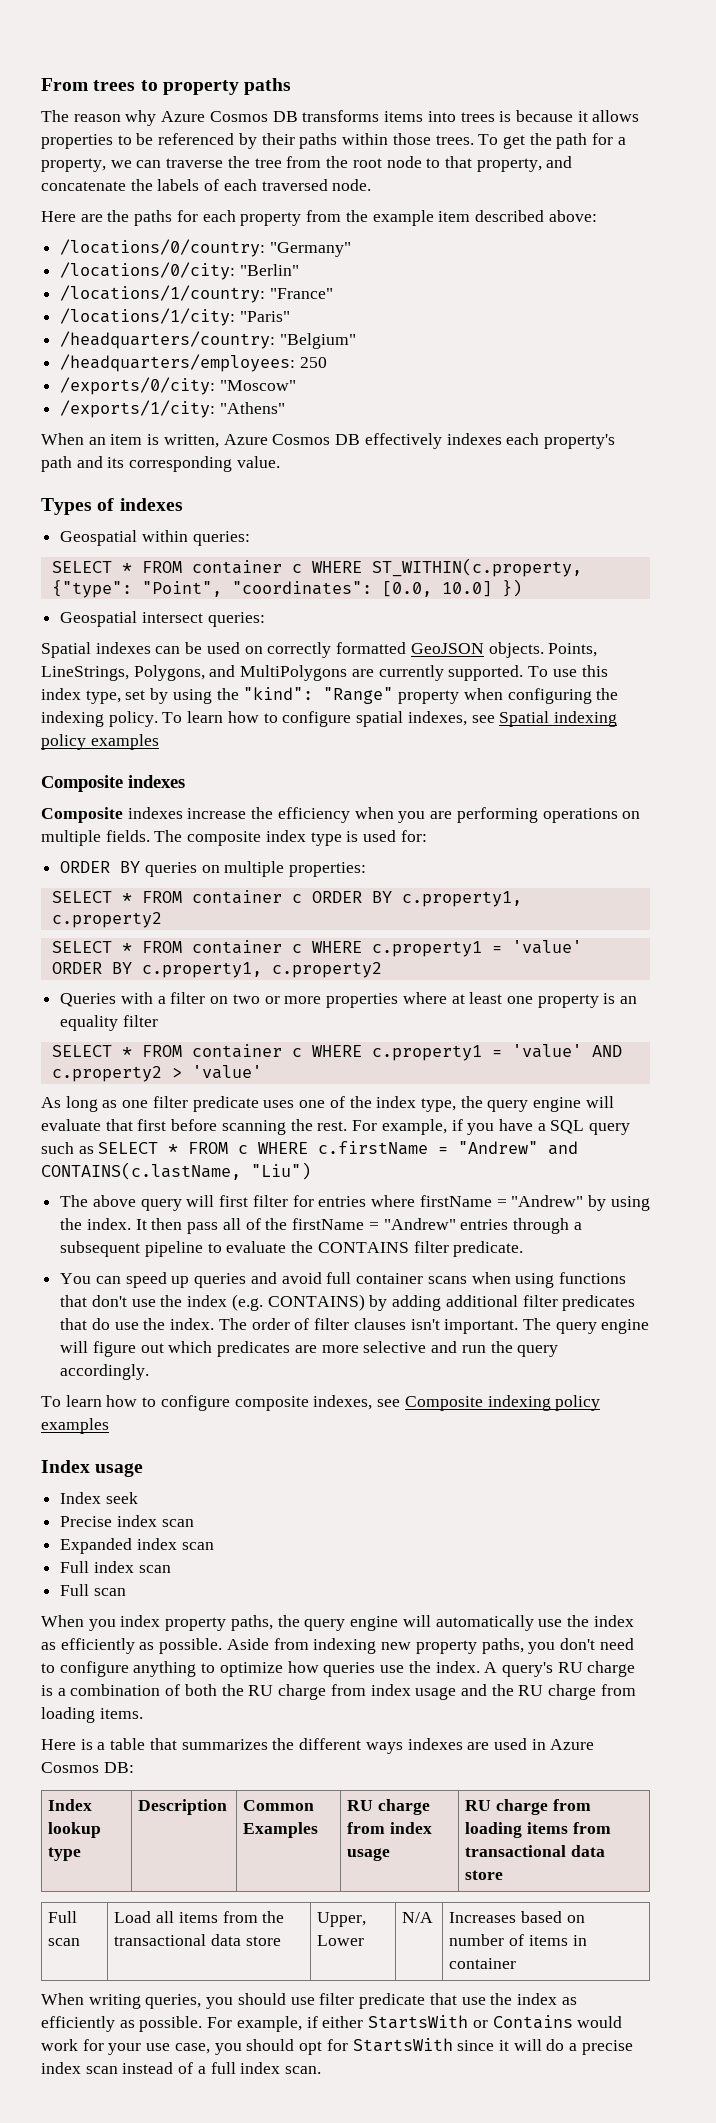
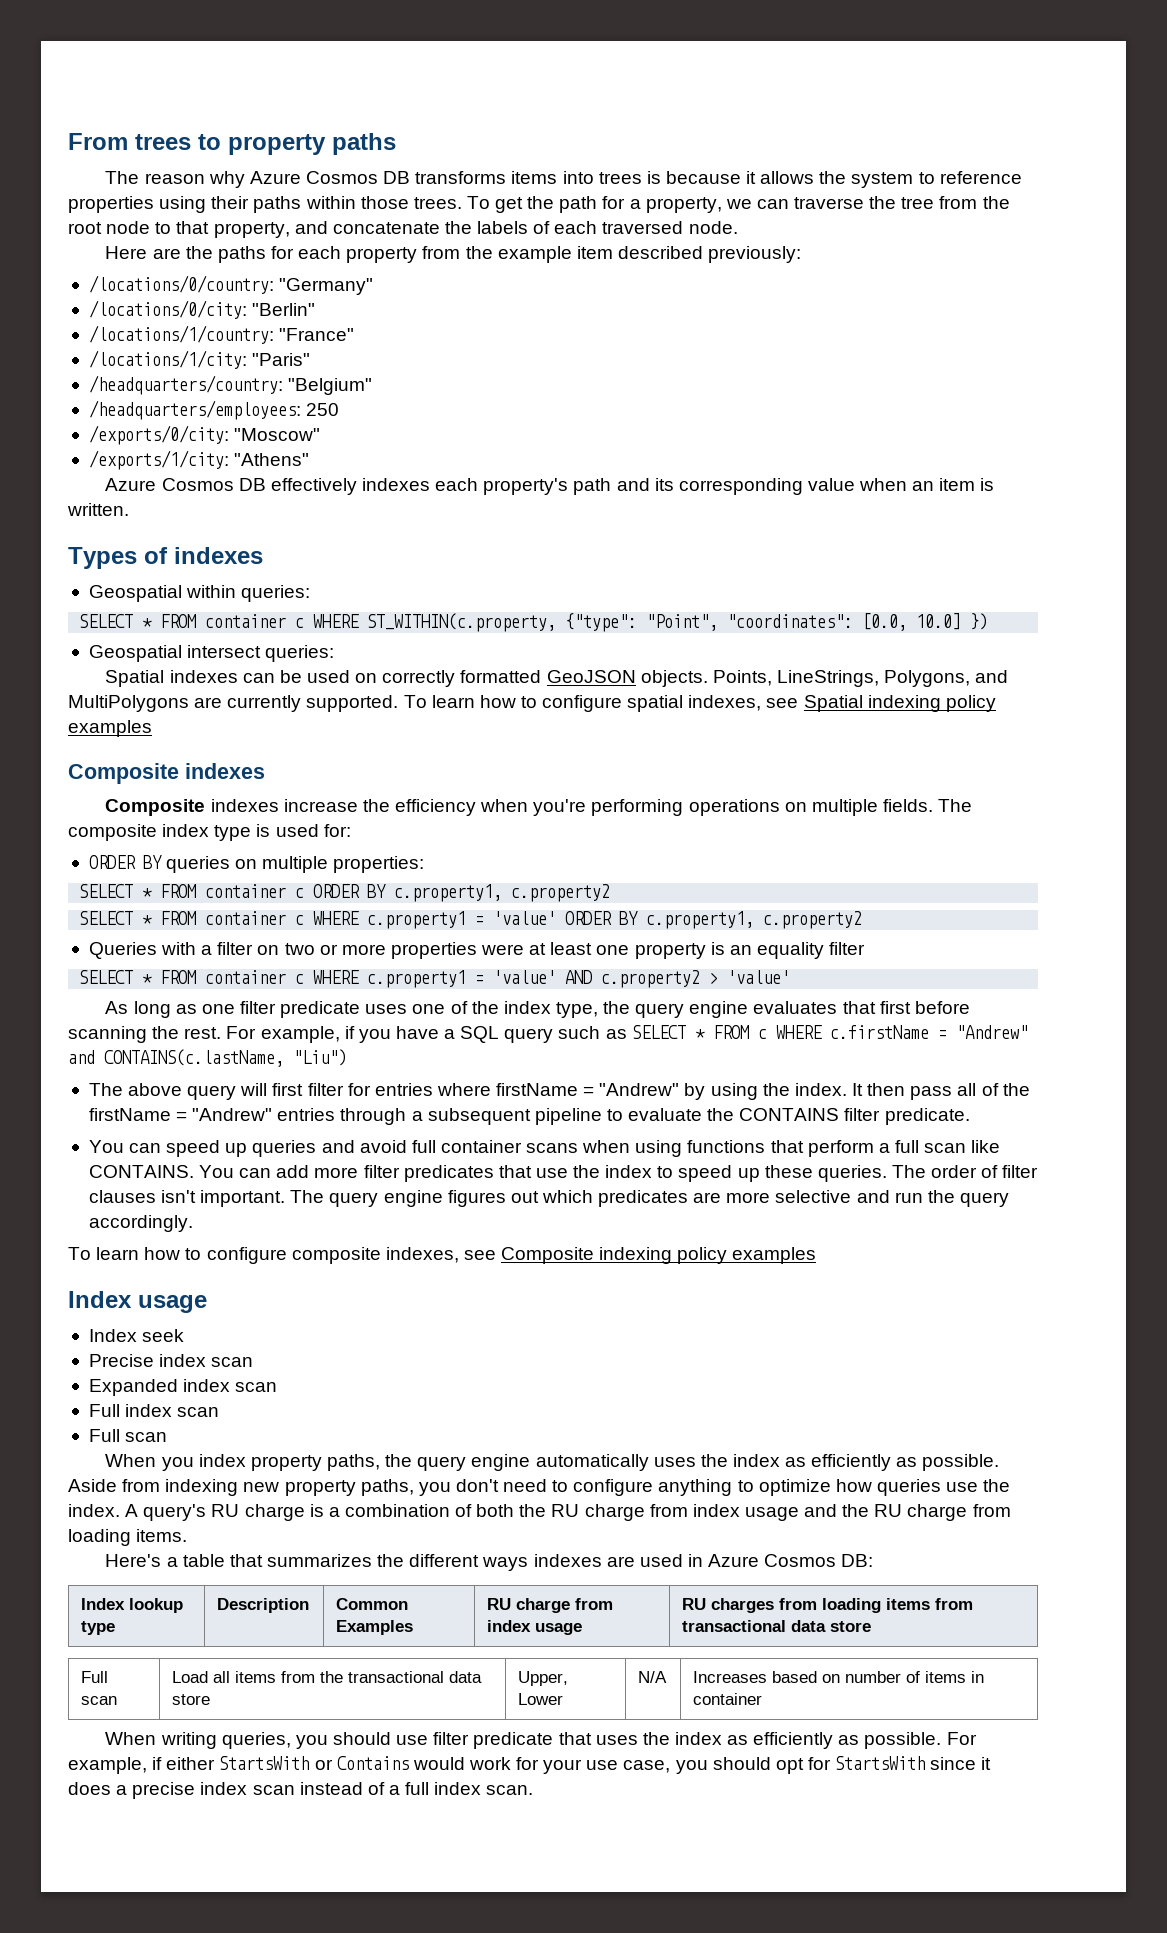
- The reason why Azure Cosmos DB transforms items into trees is because it allows properties to be referenced by their paths within those trees.
+ The reason why Azure Cosmos DB transforms items into trees is because it allows the system to reference properties using their paths within those trees.
- Here are the paths for each property from the example item described above:
+ Here are the paths for each property from the example item described previously:
- When an item is written, Azure Cosmos DB effectively indexes each property's path and its corresponding value.
+ Azure Cosmos DB effectively indexes each property's path and its corresponding value when an item is written.
- To use this index type, set by using the "kind": "Range" property when configuring the indexing policy. To learn how to configure spatial indexes, see Spatial indexing policy examples
+ To learn how to configure spatial indexes, see Spatial indexing policy examples
- Composite indexes increase the efficiency when you are performing operations on multiple fields.
+ Composite indexes increase the efficiency when you're performing operations on multiple fields.
- Queries with a filter on two or more properties where at least one property is an equality filter
+ Queries with a filter on two or more properties were at least one property is an equality filter
- As long as one filter predicate uses one of the index type, the query engine will evaluate that first before scanning the rest.
+ As long as one filter predicate uses one of the index type, the query engine evaluates that first before scanning the rest.
- You can speed up queries and avoid full container scans when using functions that don't use the index (e.g. CONTAINS) by adding additional filter predicates that do use the index.
+ You can speed up queries and avoid full container scans when using functions that perform a full scan like CONTAINS. You can add more filter predicates that use the index to speed up these queries.
- The query engine will figure out which predicates are more selective and run the query accordingly.
+ The query engine figures out which predicates are more selective and run the query accordingly.
- When you index property paths, the query engine will automatically use the index as efficiently as possible.
+ When you index property paths, the query engine automatically uses the index as efficiently as possible.
- Here is a table that summarizes the different ways indexes are used in Azure Cosmos DB:
+ Here's a table that summarizes the different ways indexes are used in Azure Cosmos DB:
- Index lookup type | Description | Common Examples | RU charge from index usage | RU charge from loading items from transactional data store
+ Index lookup type | Description | Common Examples | RU charge from index usage | RU charges from loading items from transactional data store
- When writing queries, you should use filter predicate that use the index as efficiently as possible.
+ When writing queries, you should use filter predicate that uses the index as efficiently as possible.
- For example, if either StartsWith or Contains would work for your use case, you should opt for StartsWith since it will do a precise index scan instead of a full index scan.
+ For example, if either StartsWith or Contains would work for your use case, you should opt for StartsWith since it does a precise index scan instead of a full index scan.

